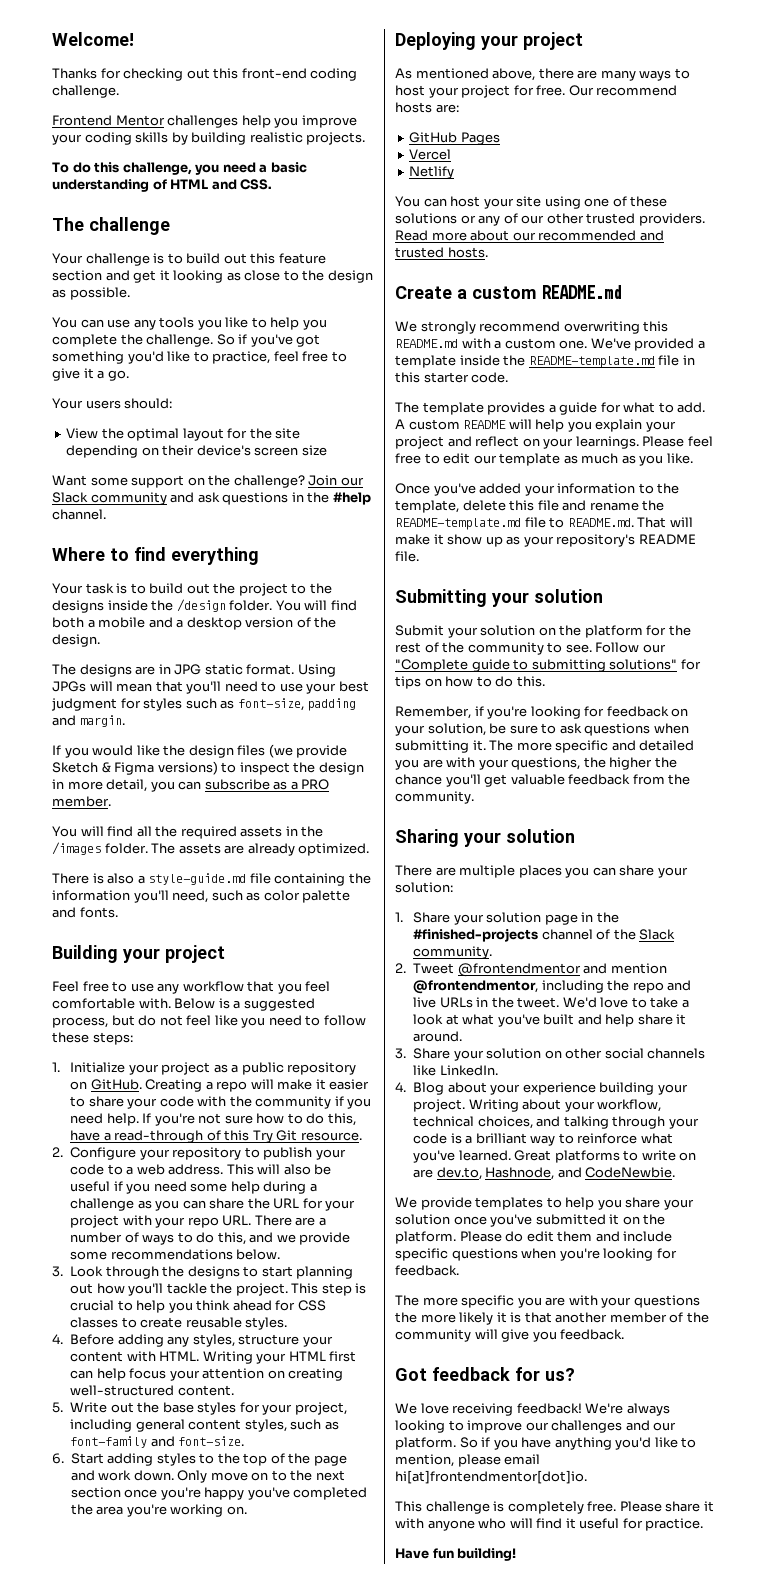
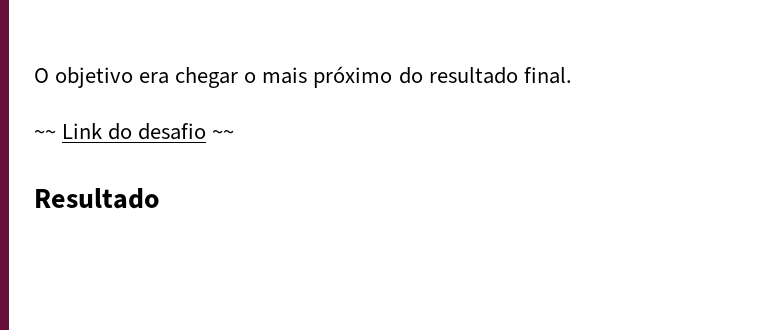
- Welcome!
- Thanks for checking out this front-end coding challenge.
- Frontend Mentor challenges help you improve your coding skills by building realistic projects.
- To do this challenge, you need a basic understanding of HTML and CSS.
- The challenge
- Your challenge is to build out this feature section and get it looking as close to the design as possible.
- You can use any tools you like to help you complete the challenge. So if you've got something you'd like to practice, feel free to give it a go.
- Your users should:
- View the optimal layout for the site depending on their device's screen size
- Want some support on the challenge? Join our Slack community and ask questions in the #help channel.
- Where to find everything
- Your task is to build out the project to the designs inside the /design folder. You will find both a mobile and a desktop version of the design.
- The designs are in JPG static format. Using JPGs will mean that you'll need to use your best judgment for styles such as font-size, padding and margin.
- If you would like the design files (we provide Sketch & Figma versions) to inspect the design in more detail, you can subscribe as a PRO member.
- You will find all the required assets in the /images folder. The assets are already optimized.
- There is also a style-guide.md file containing the information you'll need, such as color palette and fonts.
- Building your project
- Feel free to use any workflow that you feel comfortable with. Below is a suggested process, but do not feel like you need to follow these steps:
- 1. Initialize your project as a public repository on GitHub. Creating a repo will make it easier to share your code with the community if you need help. If you're not sure how to do this, have a read-through of this Try Git resource.
- 2. Configure your repository to publish your code to a web address. This will also be useful if you need some help during a challenge as you can share the URL for your project with your repo URL. There are a number of ways to do this, and we provide some recommendations below.
- 3. Look through the designs to start planning out how you'll tackle the project. This step is crucial to help you think ahead for CSS classes to create reusable styles.
- 4. Before adding any styles, structure your content with HTML. Writing your HTML first can help focus your attention on creating well-structured content.
- 5. Write out the base styles for your project, including general content styles, such as font-family and font-size.
- 6. Start adding styles to the top of the page and work down. Only move on to the next section once you're happy you've completed the area you're working on.
- Deploying your project
- As mentioned above, there are many ways to host your project for free. Our recommend hosts are:
- GitHub Pages
- Vercel
- Netlify
- You can host your site using one of these solutions or any of our other trusted providers. Read more about our recommended and trusted hosts.
- Create a custom README.md
- We strongly recommend overwriting this README.md with a custom one. We've provided a template inside the README-template.md file in this starter code.
- The template provides a guide for what to add. A custom README will help you explain your project and reflect on your learnings. Please feel free to edit our template as much as you like.
- Once you've added your information to the template, delete this file and rename the README-template.md file to README.md. That will make it show up as your repository's README file.
- Submitting your solution
- Submit your solution on the platform for the rest of the community to see. Follow our "Complete guide to submitting solutions" for tips on how to do this.
- Remember, if you're looking for feedback on your solution, be sure to ask questions when submitting it. The more specific and detailed you are with your questions, the higher the chance you'll get valuable feedback from the community.
- Sharing your solution
- There are multiple places you can share your solution:
- 1. Share your solution page in the #finished-projects channel of the Slack community.
- 2. Tweet @frontendmentor and mention @frontendmentor, including the repo and live URLs in the tweet. We'd love to take a look at what you've built and help share it around.
- 3. Share your solution on other social channels like LinkedIn.
- 4. Blog about your experience building your project. Writing about your workflow, technical choices, and talking through your code is a brilliant way to reinforce what you've learned. Great platforms to write on are dev.to, Hashnode, and CodeNewbie.
- We provide templates to help you share your solution once you've submitted it on the platform. Please do edit them and include specific questions when you're looking for feedback.
- The more specific you are with your questions the more likely it is that another member of the community will give you feedback.
- Got feedback for us?
- We love receiving feedback! We're always looking to improve our challenges and our platform. So if you have anything you'd like to mention, please email hi[at]frontendmentor[dot]io.
- This challenge is completely free. Please share it with anyone who will find it useful for practice.
- Have fun building!
+ O objetivo era chegar o mais próximo do resultado final.
+ ~~ Link do desafio ~~
+ Resultado

